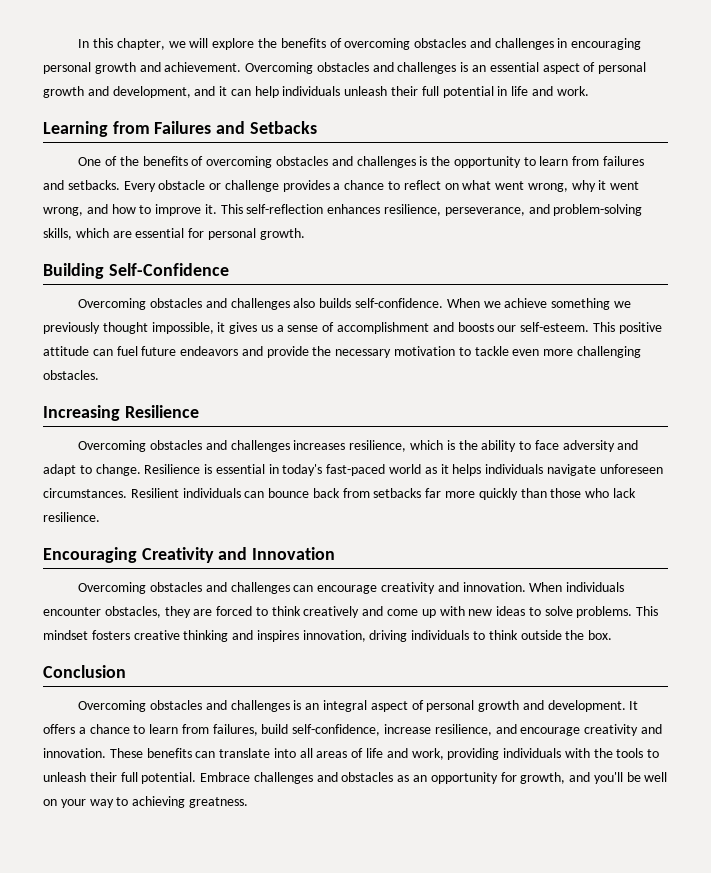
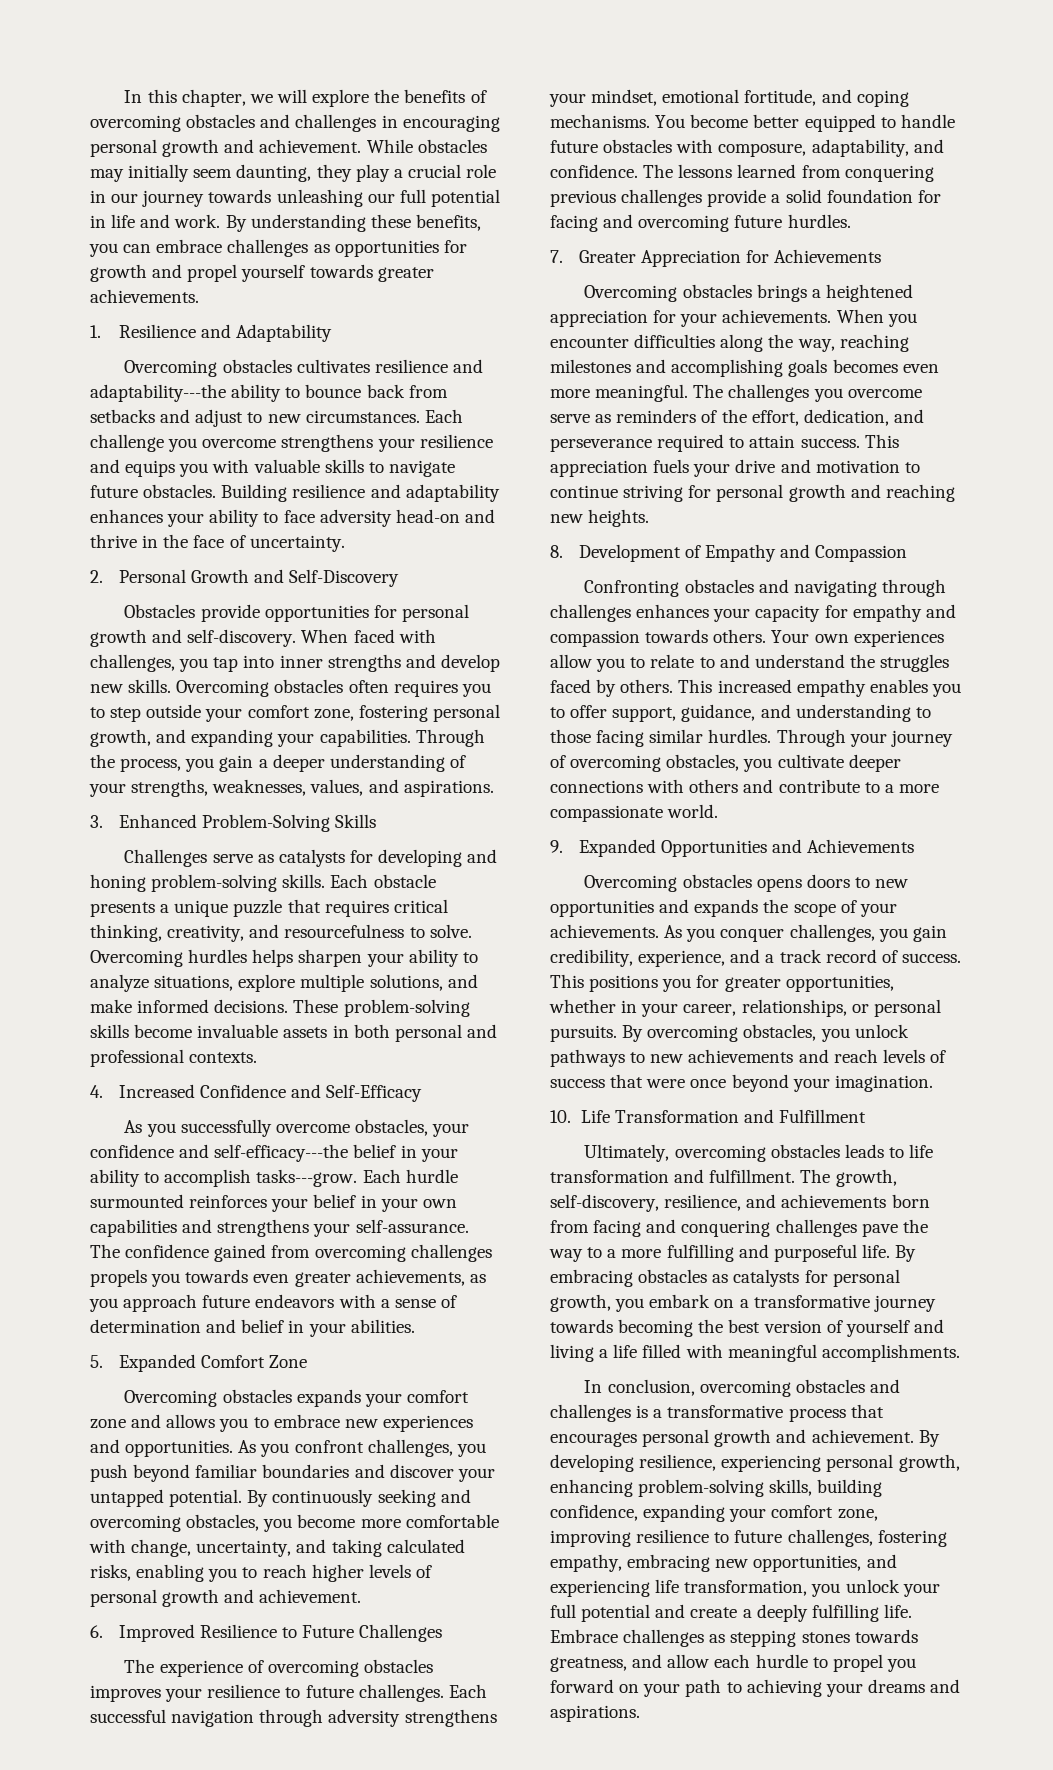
- Overcoming obstacles and challenges is an essential aspect of personal growth and development, and it can help individuals unleash their full potential in life and work.
- Learning from Failures and Setbacks
- One of the benefits of overcoming obstacles and challenges is the opportunity to learn from failures and setbacks. Every obstacle or challenge provides a chance to reflect on what went wrong, why it went wrong, and how to improve it. This self-reflection enhances resilience, perseverance, and problem-solving skills, which are essential for personal growth.
- Building Self-Confidence
- Overcoming obstacles and challenges also builds self-confidence. When we achieve something we previously thought impossible, it gives us a sense of accomplishment and boosts our self-esteem. This positive attitude can fuel future endeavors and provide the necessary motivation to tackle even more challenging obstacles.
- Increasing Resilience
- Overcoming obstacles and challenges increases resilience, which is the ability to face adversity and adapt to change. Resilience is essential in today's fast-paced world as it helps individuals navigate unforeseen circumstances. Resilient individuals can bounce back from setbacks far more quickly than those who lack resilience.
- Encouraging Creativity and Innovation
- Overcoming obstacles and challenges can encourage creativity and innovation. When individuals encounter obstacles, they are forced to think creatively and come up with new ideas to solve problems. This mindset fosters creative thinking and inspires innovation, driving individuals to think outside the box.
- Conclusion
- Overcoming obstacles and challenges is an integral aspect of personal growth and development. It offers a chance to learn from failures, build self-confidence, increase resilience, and encourage creativity and innovation. These benefits can translate into all areas of life and work, providing individuals with the tools to unleash their full potential. Embrace challenges and obstacles as an opportunity for growth, and you'll be well on your way to achieving greatness.
+ While obstacles may initially seem daunting, they play a crucial role in our journey towards unleashing our full potential in life and work. By understanding these benefits, you can embrace challenges as opportunities for growth and propel yourself towards greater achievements.
+ 1. Resilience and Adaptability
+ Overcoming obstacles cultivates resilience and adaptability---the ability to bounce back from setbacks and adjust to new circumstances. Each challenge you overcome strengthens your resilience and equips you with valuable skills to navigate future obstacles. Building resilience and adaptability enhances your ability to face adversity head-on and thrive in the face of uncertainty.
+ 2. Personal Growth and Self-Discovery
+ Obstacles provide opportunities for personal growth and self-discovery. When faced with challenges, you tap into inner strengths and develop new skills. Overcoming obstacles often requires you to step outside your comfort zone, fostering personal growth, and expanding your capabilities. Through the process, you gain a deeper understanding of your strengths, weaknesses, values, and aspirations.
+ 3. Enhanced Problem-Solving Skills
+ Challenges serve as catalysts for developing and honing problem-solving skills. Each obstacle presents a unique puzzle that requires critical thinking, creativity, and resourcefulness to solve. Overcoming hurdles helps sharpen your ability to analyze situations, explore multiple solutions, and make informed decisions. These problem-solving skills become invaluable assets in both personal and professional contexts.
+ 4. Increased Confidence and Self-Efficacy
+ As you successfully overcome obstacles, your confidence and self-efficacy---the belief in your ability to accomplish tasks---grow. Each hurdle surmounted reinforces your belief in your own capabilities and strengthens your self-assurance. The confidence gained from overcoming challenges propels you towards even greater achievements, as you approach future endeavors with a sense of determination and belief in your abilities.
+ 5. Expanded Comfort Zone
+ Overcoming obstacles expands your comfort zone and allows you to embrace new experiences and opportunities. As you confront challenges, you push beyond familiar boundaries and discover your untapped potential. By continuously seeking and overcoming obstacles, you become more comfortable with change, uncertainty, and taking calculated risks, enabling you to reach higher levels of personal growth and achievement.
+ 6. Improved Resilience to Future Challenges
+ The experience of overcoming obstacles improves your resilience to future challenges. Each successful navigation through adversity strengthens your mindset, emotional fortitude, and coping mechanisms. You become better equipped to handle future obstacles with composure, adaptability, and confidence. The lessons learned from conquering previous challenges provide a solid foundation for facing and overcoming future hurdles.
+ 7. Greater Appreciation for Achievements
+ Overcoming obstacles brings a heightened appreciation for your achievements. When you encounter difficulties along the way, reaching milestones and accomplishing goals becomes even more meaningful. The challenges you overcome serve as reminders of the effort, dedication, and perseverance required to attain success. This appreciation fuels your drive and motivation to continue striving for personal growth and reaching new heights.
+ 8. Development of Empathy and Compassion
+ Confronting obstacles and navigating through challenges enhances your capacity for empathy and compassion towards others. Your own experiences allow you to relate to and understand the struggles faced by others. This increased empathy enables you to offer support, guidance, and understanding to those facing similar hurdles. Through your journey of overcoming obstacles, you cultivate deeper connections with others and contribute to a more compassionate world.
+ 9. Expanded Opportunities and Achievements
+ Overcoming obstacles opens doors to new opportunities and expands the scope of your achievements. As you conquer challenges, you gain credibility, experience, and a track record of success. This positions you for greater opportunities, whether in your career, relationships, or personal pursuits. By overcoming obstacles, you unlock pathways to new achievements and reach levels of success that were once beyond your imagination.
+ 10. Life Transformation and Fulfillment
+ Ultimately, overcoming obstacles leads to life transformation and fulfillment. The growth, self-discovery, resilience, and achievements born from facing and conquering challenges pave the way to a more fulfilling and purposeful life. By embracing obstacles as catalysts for personal growth, you embark on a transformative journey towards becoming the best version of yourself and living a life filled with meaningful accomplishments.
+ In conclusion, overcoming obstacles and challenges is a transformative process that encourages personal growth and achievement. By developing resilience, experiencing personal growth, enhancing problem-solving skills, building confidence, expanding your comfort zone, improving resilience to future challenges, fostering empathy, embracing new opportunities, and experiencing life transformation, you unlock your full potential and create a deeply fulfilling life. Embrace challenges as stepping stones towards greatness, and allow each hurdle to propel you forward on your path to achieving your dreams and aspirations.

